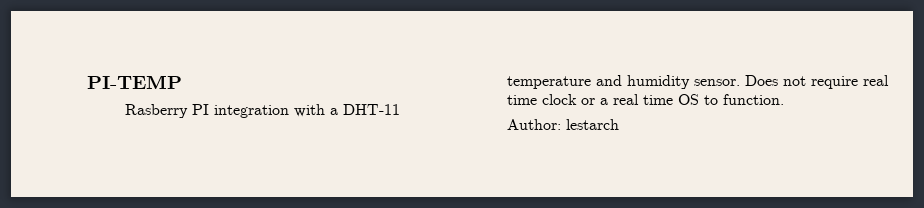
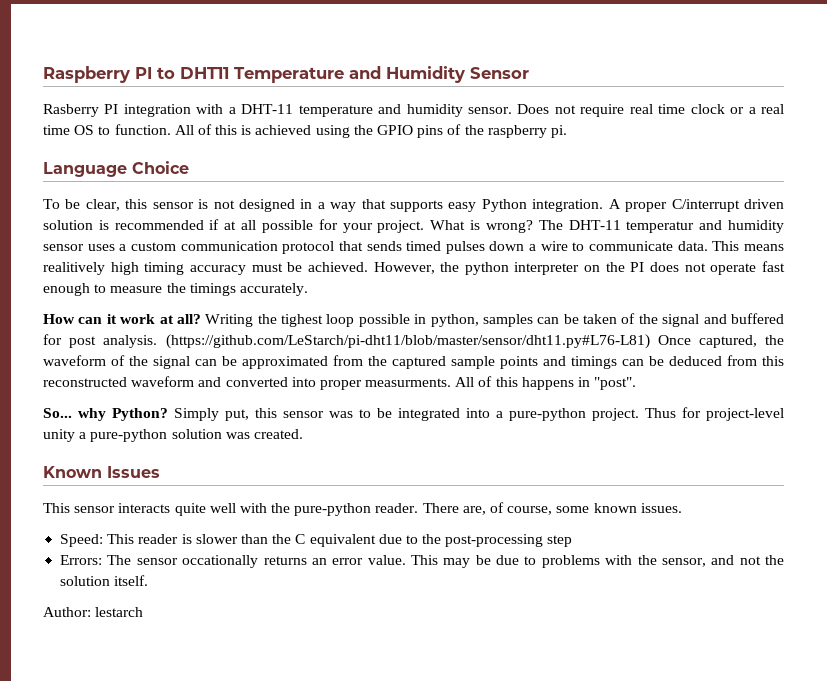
- PI-TEMP
+ Raspberry PI to DHT11 Temperature and Humidity Sensor
+ All of this is achieved using the GPIO pins of the raspberry pi.
+ Language Choice
+ To be clear, this sensor is not designed in a way that supports easy Python integration. A proper C/interrupt driven solution is recommended if at all possible for your project. What is wrong? The DHT-11 temperatur and humidity sensor uses a custom communication protocol that sends timed pulses down a wire to communicate data. This means realitively high timing accuracy must be achieved. However, the python interpreter on the PI does not operate fast enough to measure the timings accurately.
+ How can it work at all? Writing the tighest loop possible in python, samples can be taken of the signal and buffered for post analysis. (https://github.com/LeStarch/pi-dht11/blob/master/sensor/dht11.py#L76-L81) Once captured, the waveform of the signal can be approximated from the captured sample points and timings can be deduced from this reconstructed waveform and converted into proper measurments. All of this happens in "post".
+ So... why Python? Simply put, this sensor was to be integrated into a pure-python project. Thus for project-level unity a pure-python solution was created.
+ Known Issues
+ This sensor interacts quite well with the pure-python reader. There are, of course, some known issues.
+ Speed: This reader is slower than the C equivalent due to the post-processing step
+ Errors: The sensor occationally returns an error value. This may be due to problems with the sensor, and not the solution itself.

